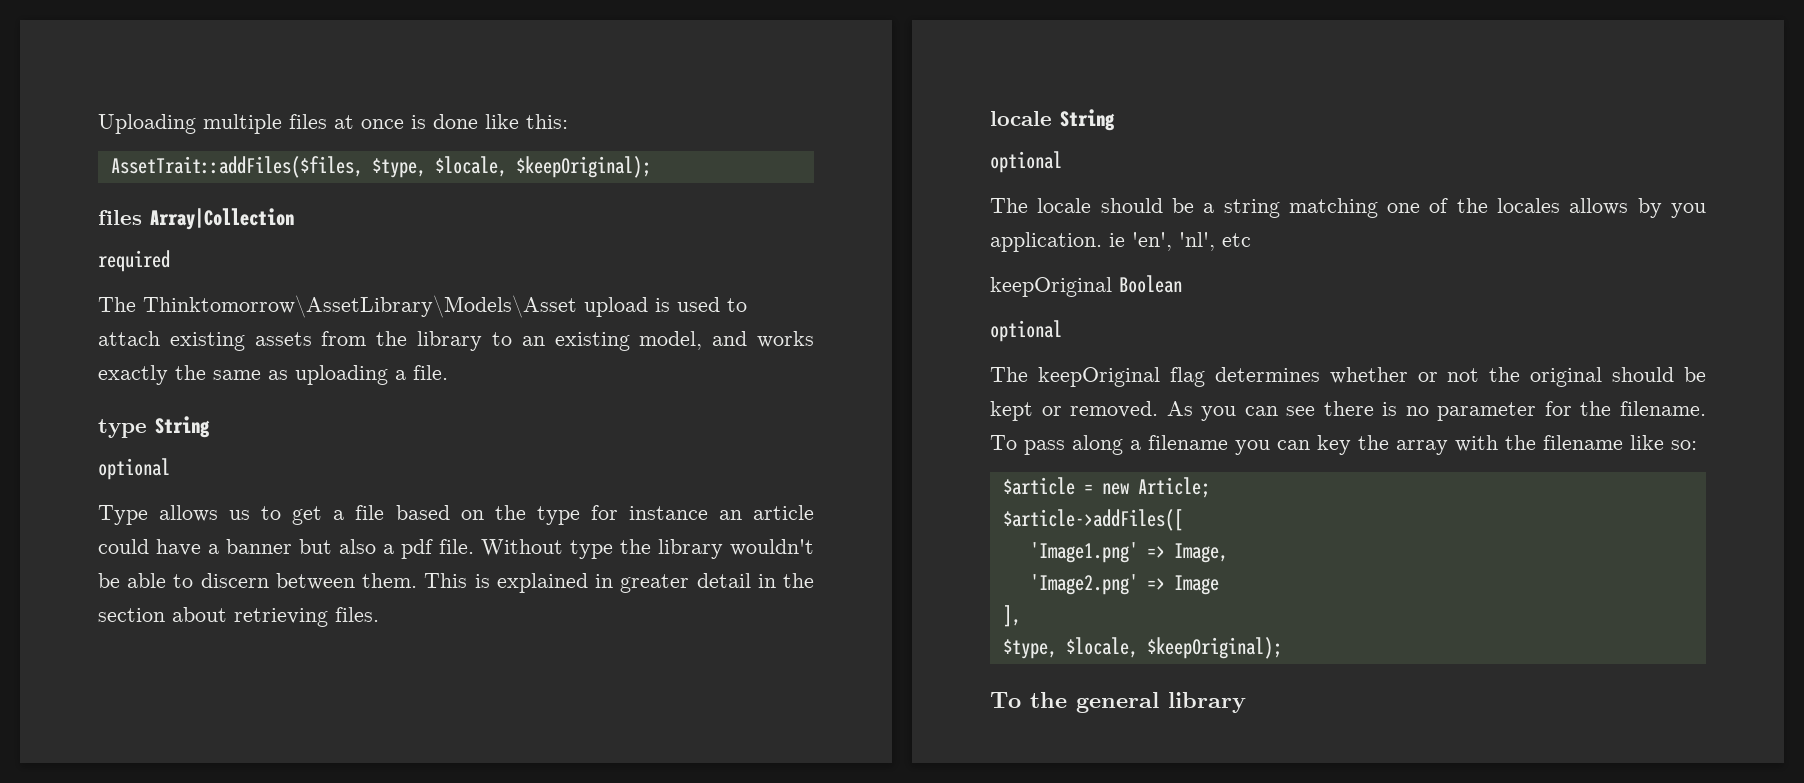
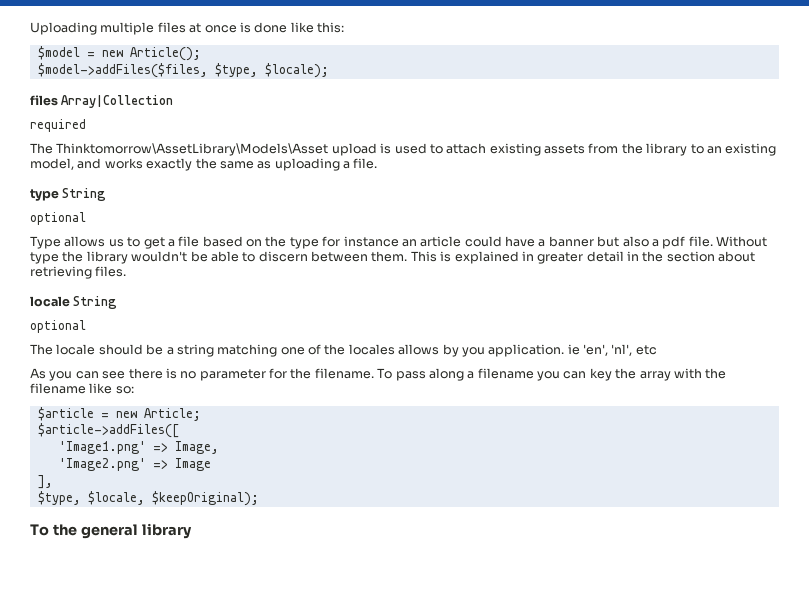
- AssetTrait::addFiles($files, $type, $locale, $keepOriginal);
+ $model = new Article();
+ $model->addFiles($files, $type, $locale);
- keepOriginal Boolean
- optional
- The keepOriginal flag determines whether or not the original should be kept or removed.

